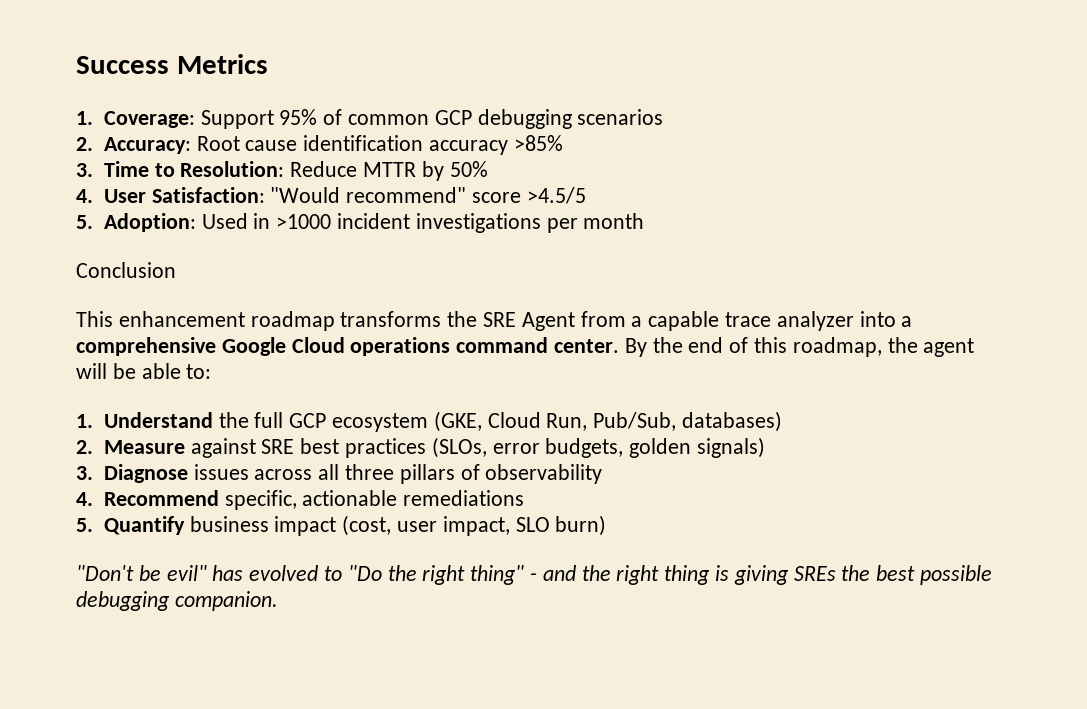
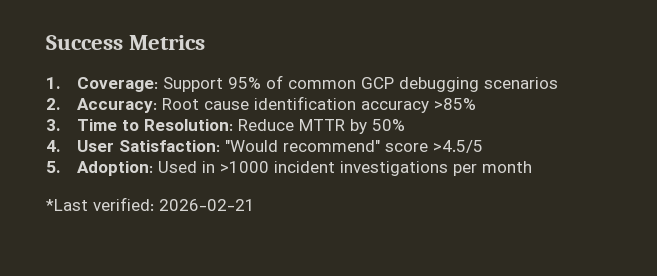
- Conclusion
- This enhancement roadmap transforms the SRE Agent from a capable trace analyzer into a comprehensive Google Cloud operations command center. By the end of this roadmap, the agent will be able to:
- 1. Understand the full GCP ecosystem (GKE, Cloud Run, Pub/Sub, databases)
- 2. Measure against SRE best practices (SLOs, error budgets, golden signals)
- 3. Diagnose issues across all three pillars of observability
- 4. Recommend specific, actionable remediations
- 5. Quantify business impact (cost, user impact, SLO burn)
- "Don't be evil" has evolved to "Do the right thing" - and the right thing is giving SREs the best possible debugging companion.
+ *Last verified: 2026-02-21

